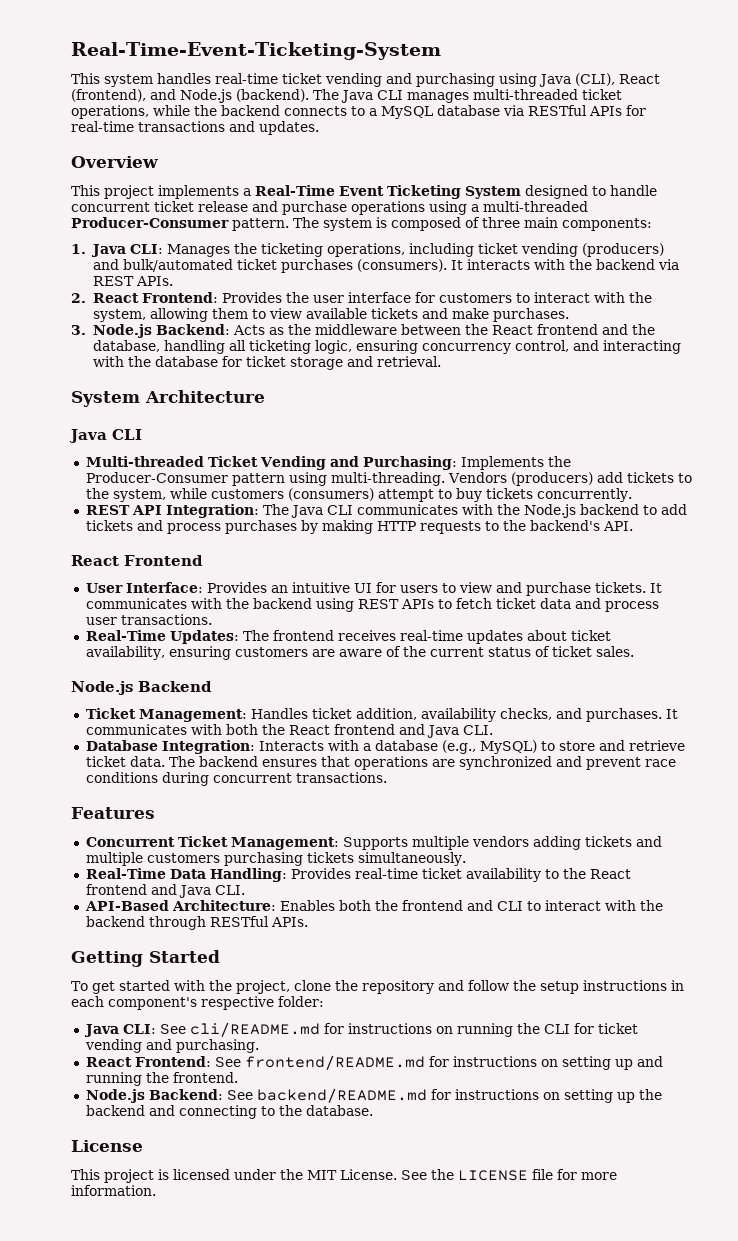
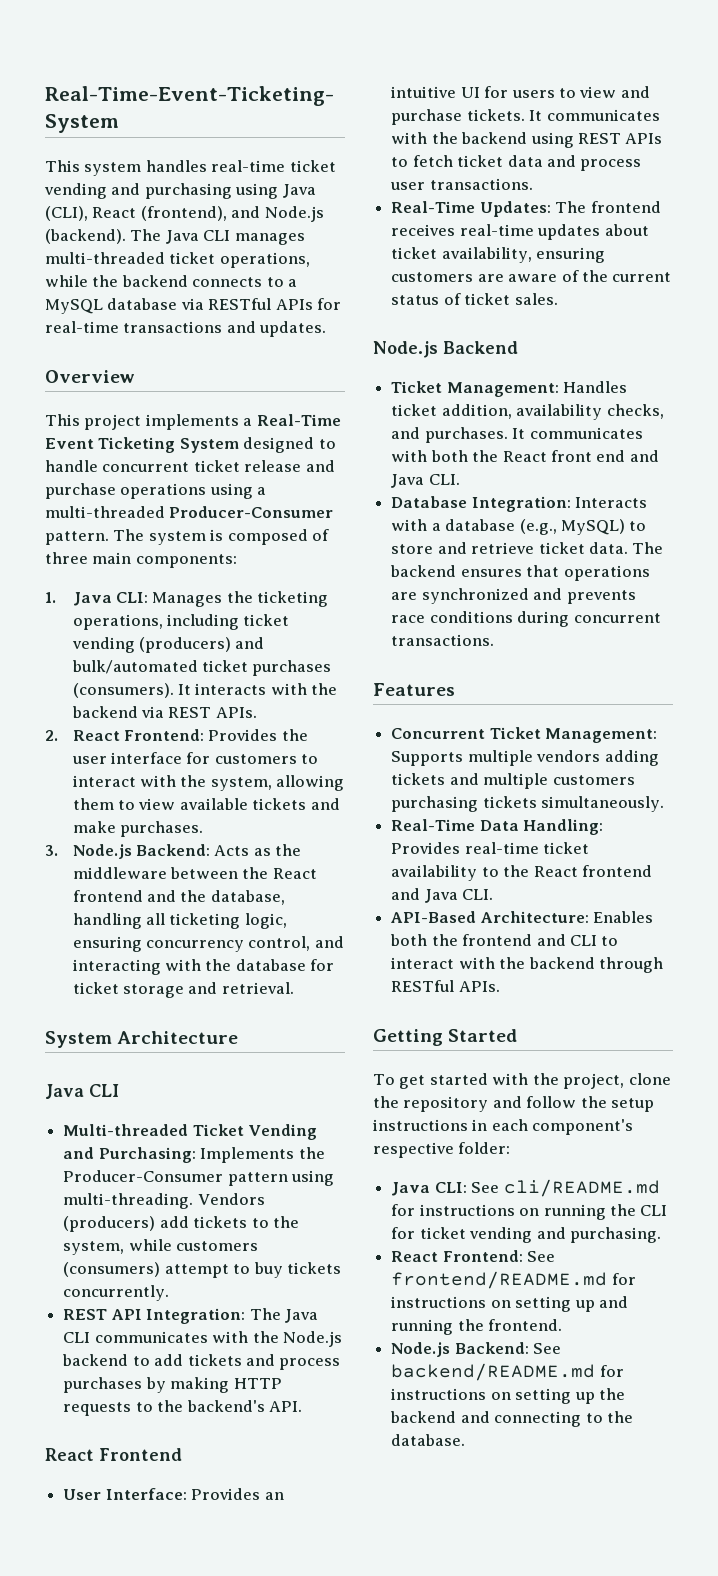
- It communicates with both the React frontend and Java CLI.
+ It communicates with both the React front end and Java CLI.
- The backend ensures that operations are synchronized and prevent race conditions during concurrent transactions.
+ The backend ensures that operations are synchronized and prevents race conditions during concurrent transactions.
- License
- This project is licensed under the MIT License. See the LICENSE file for more information.

